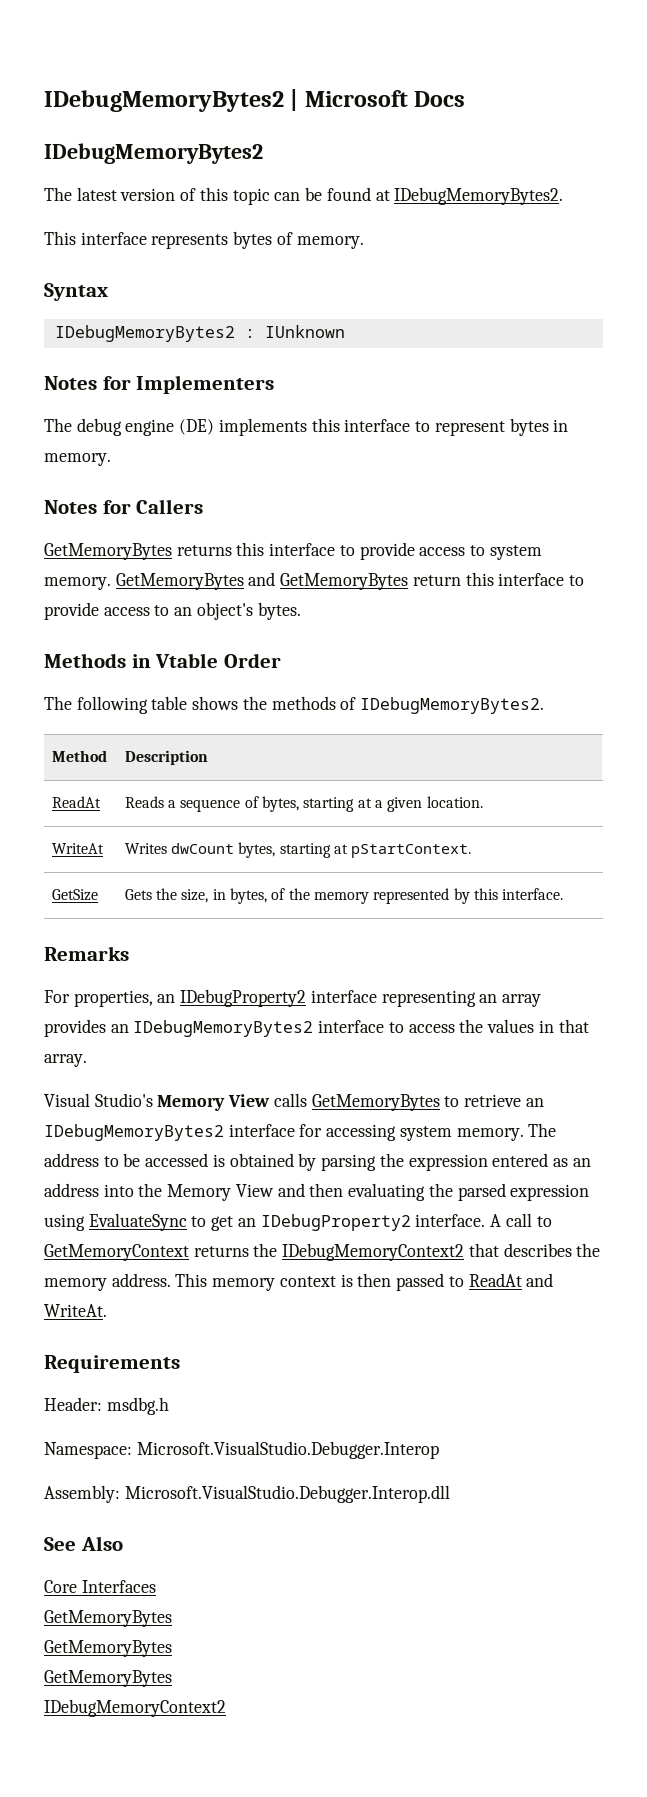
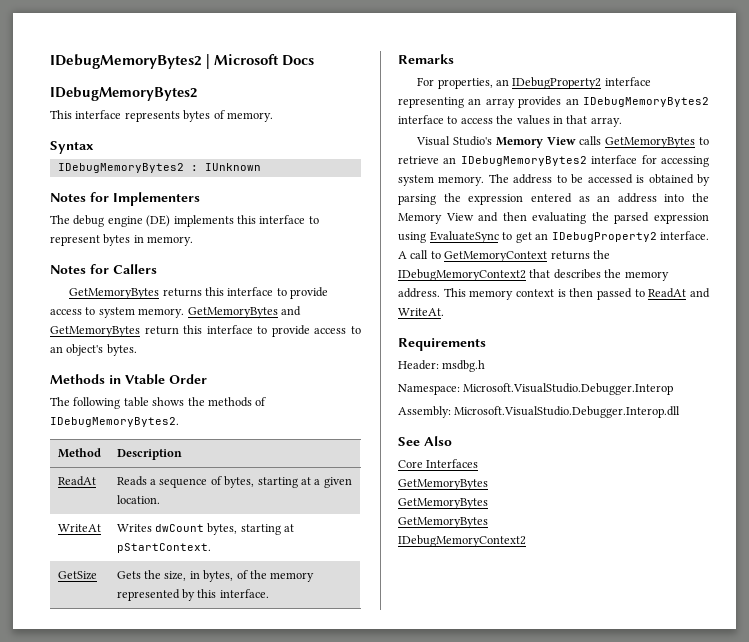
- The latest version of this topic can be found at IDebugMemoryBytes2.

